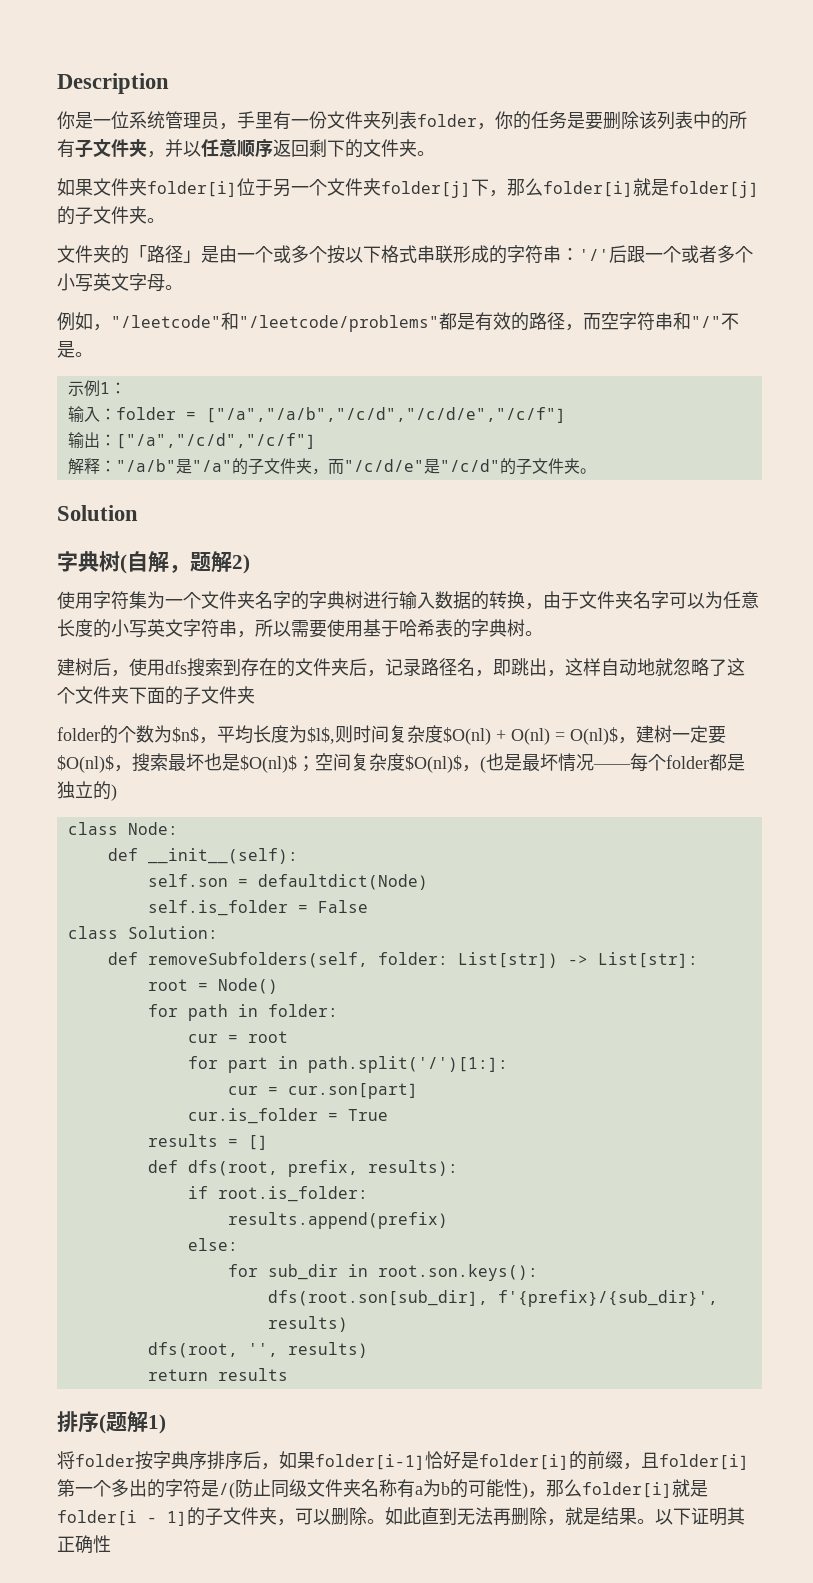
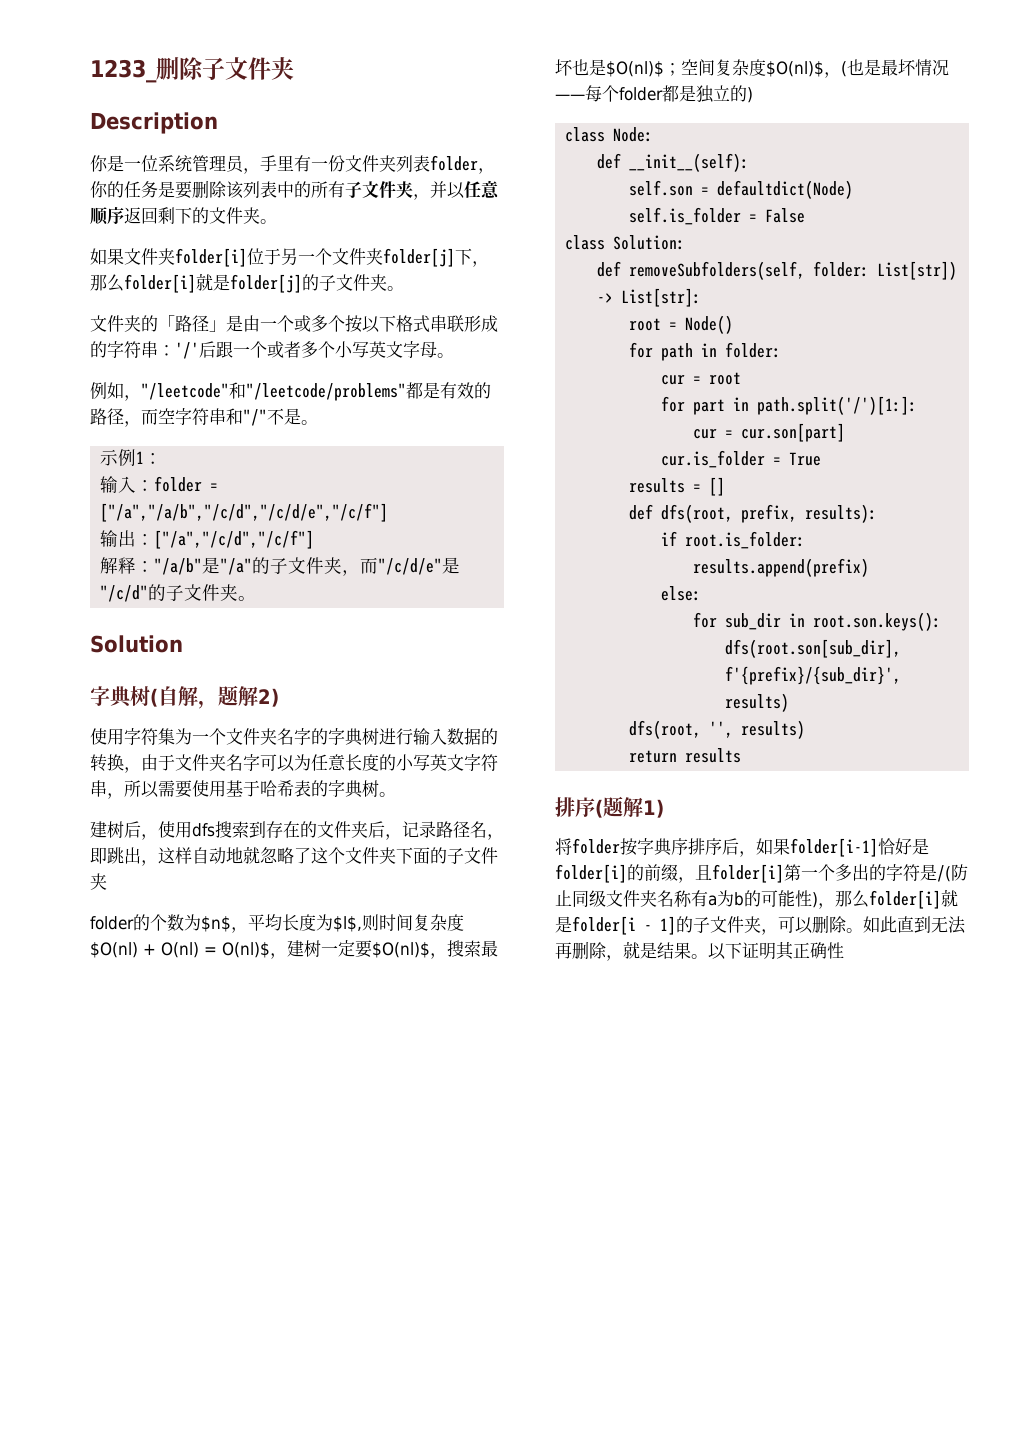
+ 1233_删除子文件夹

